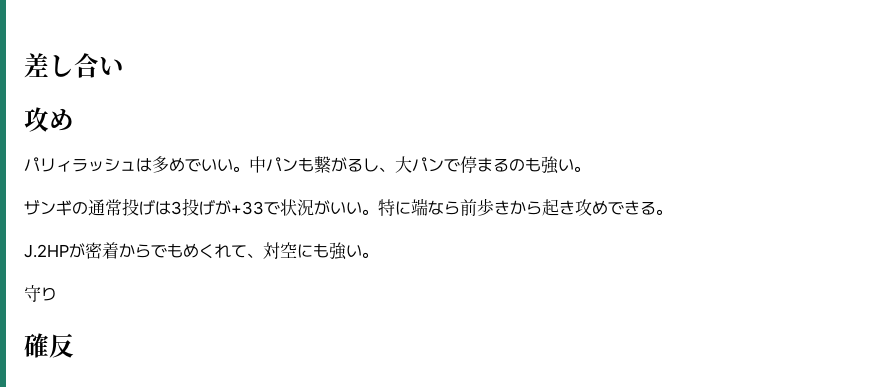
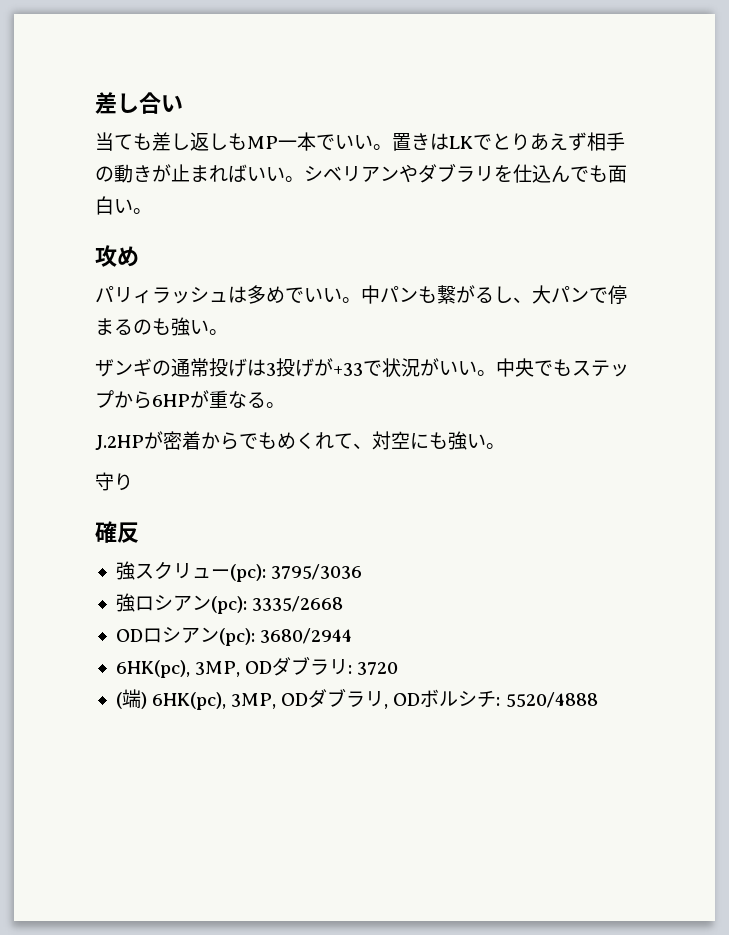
+ 当ても差し返しもMP一本でいい。置きはLKでとりあえず相手の動きが止まればいい。シベリアンやダブラリを仕込んでも面白い。
- 特に端なら前歩きから起き攻めできる。
+ 中央でもステップから6HPが重なる。
+ 強スクリュー(pc): 3795/3036
+ 強ロシアン(pc): 3335/2668
+ ODロシアン(pc): 3680/2944
+ 6HK(pc), 3MP, ODダブラリ: 3720
+ (端) 6HK(pc), 3MP, ODダブラリ, ODボルシチ: 5520/4888

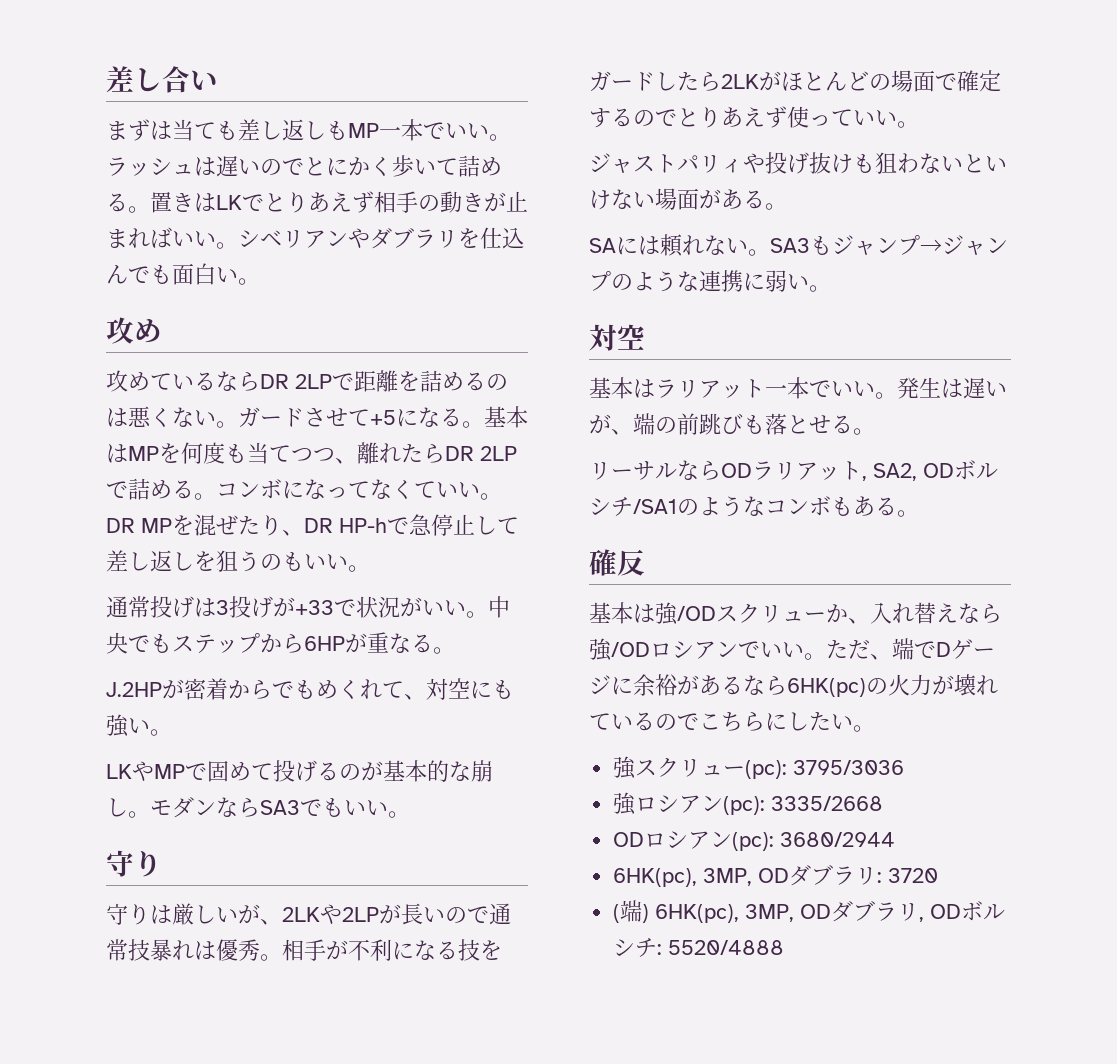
- 当ても差し返しもMP一本でいい。
+ まずは当ても差し返しもMP一本でいい。
+ ラッシュは遅いのでとにかく歩いて詰める。
- パリィラッシュは多めでいい。中パンも繋がるし、大パンで停まるのも強い。
- ザンギの通常投げは3投げが+33で状況がいい。
+ 攻めているならDR 2LPで距離を詰めるのは悪くない。ガードさせて+5になる。基本はMPを何度も当てつつ、離れたらDR 2LPで詰める。コンボになってなくていい。DR MPを混ぜたり、DR HP-hで急停止して差し返しを狙うのもいい。
+ 通常投げは3投げが+33で状況がいい。
+ LKやMPで固めて投げるのが基本的な崩し。モダンならSA3でもいい。
  守り
+ 守りは厳しいが、2LKや2LPが長いので通常技暴れは優秀。相手が不利になる技をガードしたら2LKがほとんどの場面で確定するのでとりあえず使っていい。
+ ジャストパリィや投げ抜けも狙わないといけない場面がある。
+ SAには頼れない。SA3もジャンプ→ジャンプのような連携に弱い。
+ 対空
+ 基本はラリアット一本でいい。発生は遅いが、端の前跳びも落とせる。
+ リーサルならODラリアット, SA2, ODボルシチ/SA1のようなコンボもある。
  確反
+ 基本は強/ODスクリューか、入れ替えなら強/ODロシアンでいい。ただ、端でDゲージに余裕があるなら6HK(pc)の火力が壊れているのでこちらにしたい。

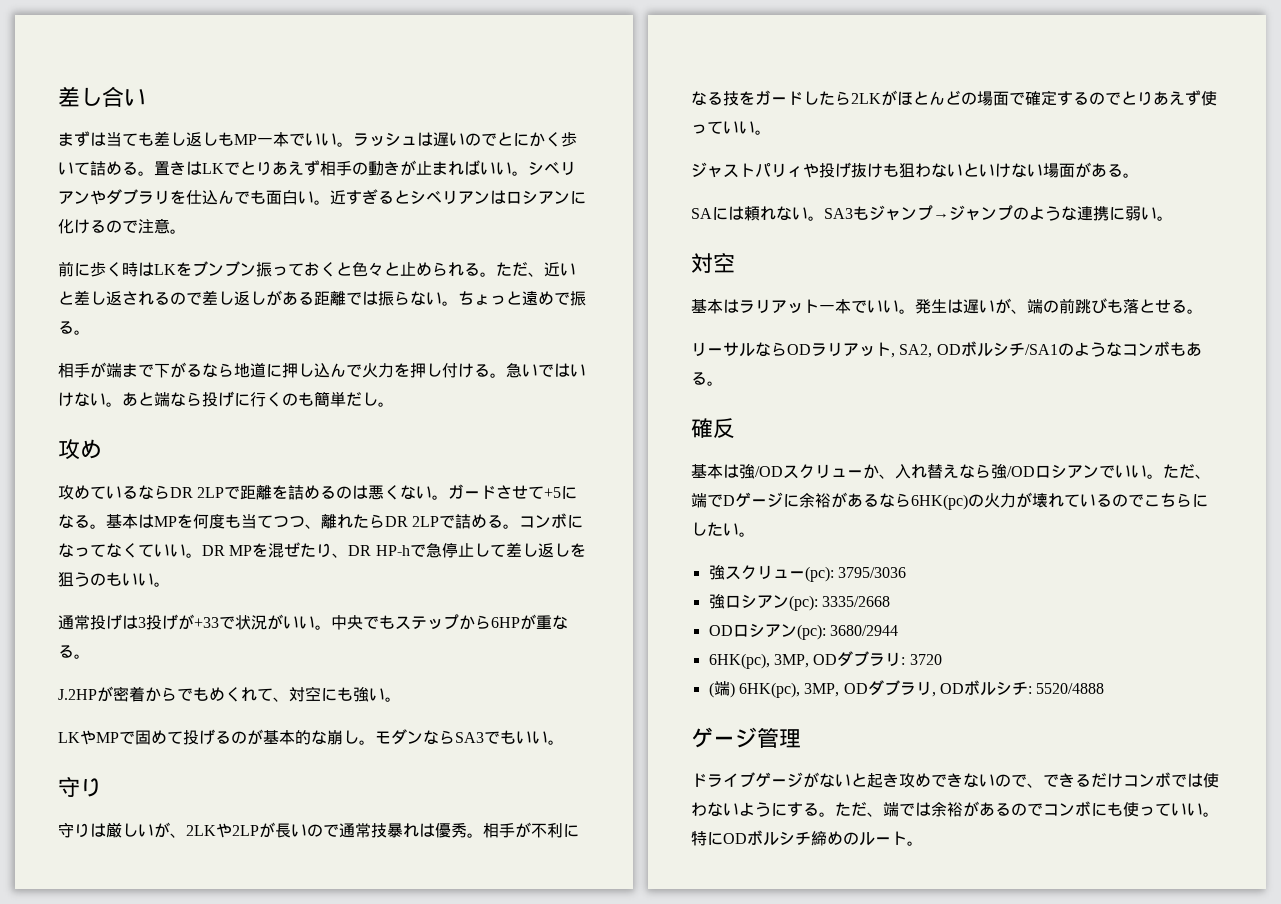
+ 近すぎるとシベリアンはロシアンに化けるので注意。
+ 前に歩く時はLKをブンブン振っておくと色々と止められる。ただ、近いと差し返されるので差し返しがある距離では振らない。ちょっと遠めで振る。
+ 相手が端まで下がるなら地道に押し込んで火力を押し付ける。急いではいけない。あと端なら投げに行くのも簡単だし。
+ ゲージ管理
+ ドライブゲージがないと起き攻めできないので、できるだけコンボでは使わないようにする。ただ、端では余裕があるのでコンボにも使っていい。特にODボルシチ締めのルート。

